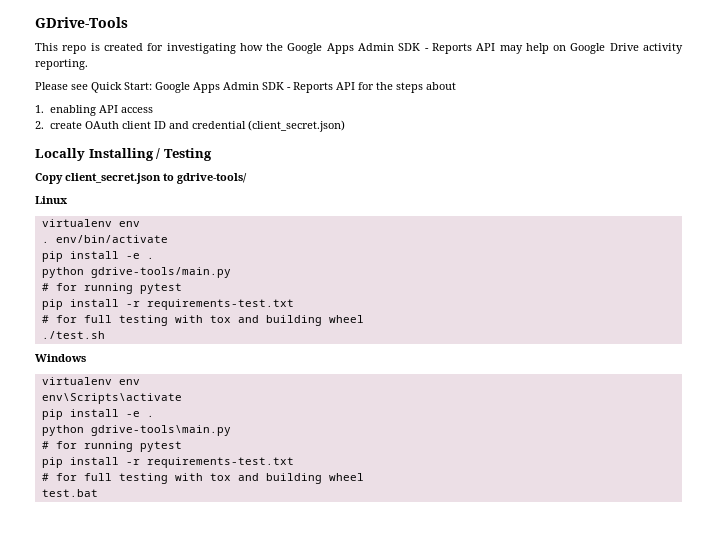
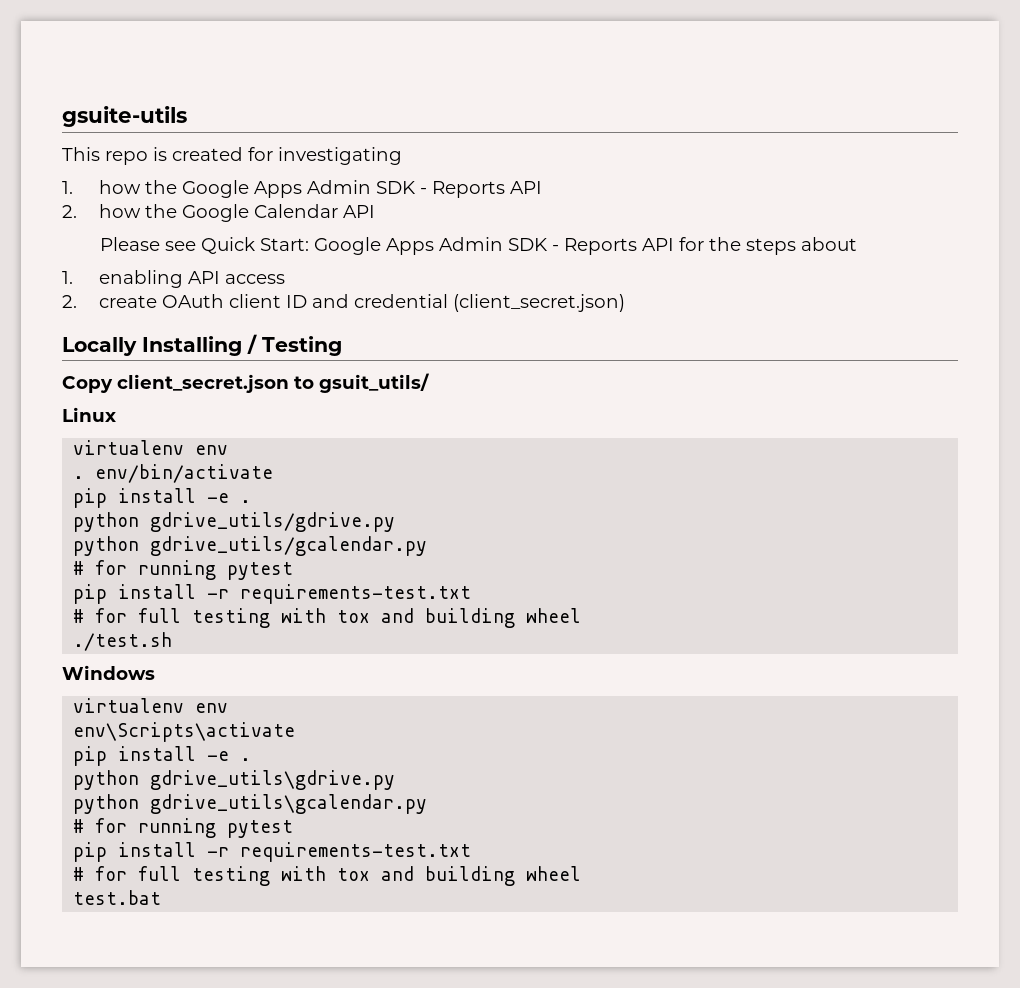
- GDrive-Tools
+ gsuite-utils
- This repo is created for investigating how the Google Apps Admin SDK - Reports API may help on Google Drive activity reporting.
+ This repo is created for investigating
+ 1. how the Google Apps Admin SDK - Reports API
+ 2. how the Google Calendar API
- Copy client_secret.json to gdrive-tools/
+ Copy client_secret.json to gsuit_utils/
- python gdrive-tools/main.py
+ python gdrive_utils/gdrive.py
+ python gdrive_utils/gcalendar.py
- python gdrive-tools\main.py
+ python gdrive_utils\gdrive.py
+ python gdrive_utils\gcalendar.py

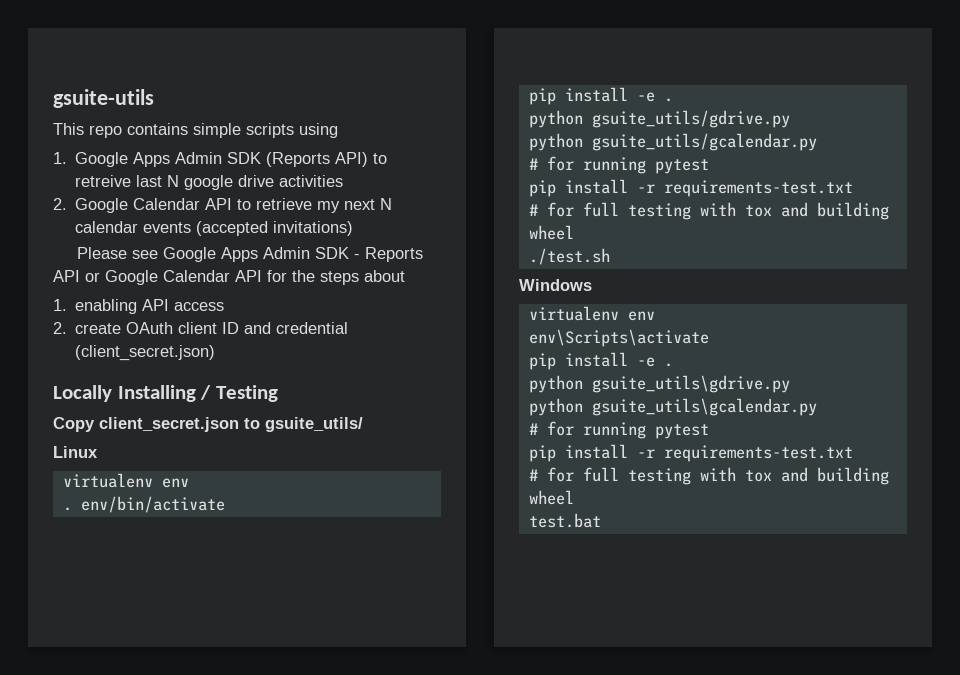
- This repo is created for investigating
- 1. how the Google Apps Admin SDK - Reports API
- 2. how the Google Calendar API
- Please see Quick Start: Google Apps Admin SDK - Reports API for the steps about
+ This repo contains simple scripts using
+ 1. Google Apps Admin SDK (Reports API) to retreive last N google drive activities
+ 2. Google Calendar API to retrieve my next N calendar events (accepted invitations)
+ Please see Google Apps Admin SDK - Reports API or Google Calendar API for the steps about
- Copy client_secret.json to gsuit_utils/
+ Copy client_secret.json to gsuite_utils/
- python gdrive_utils/gdrive.py
- python gdrive_utils/gcalendar.py
+ python gsuite_utils/gdrive.py
+ python gsuite_utils/gcalendar.py
- python gdrive_utils\gdrive.py
- python gdrive_utils\gcalendar.py
+ python gsuite_utils\gdrive.py
+ python gsuite_utils\gcalendar.py

